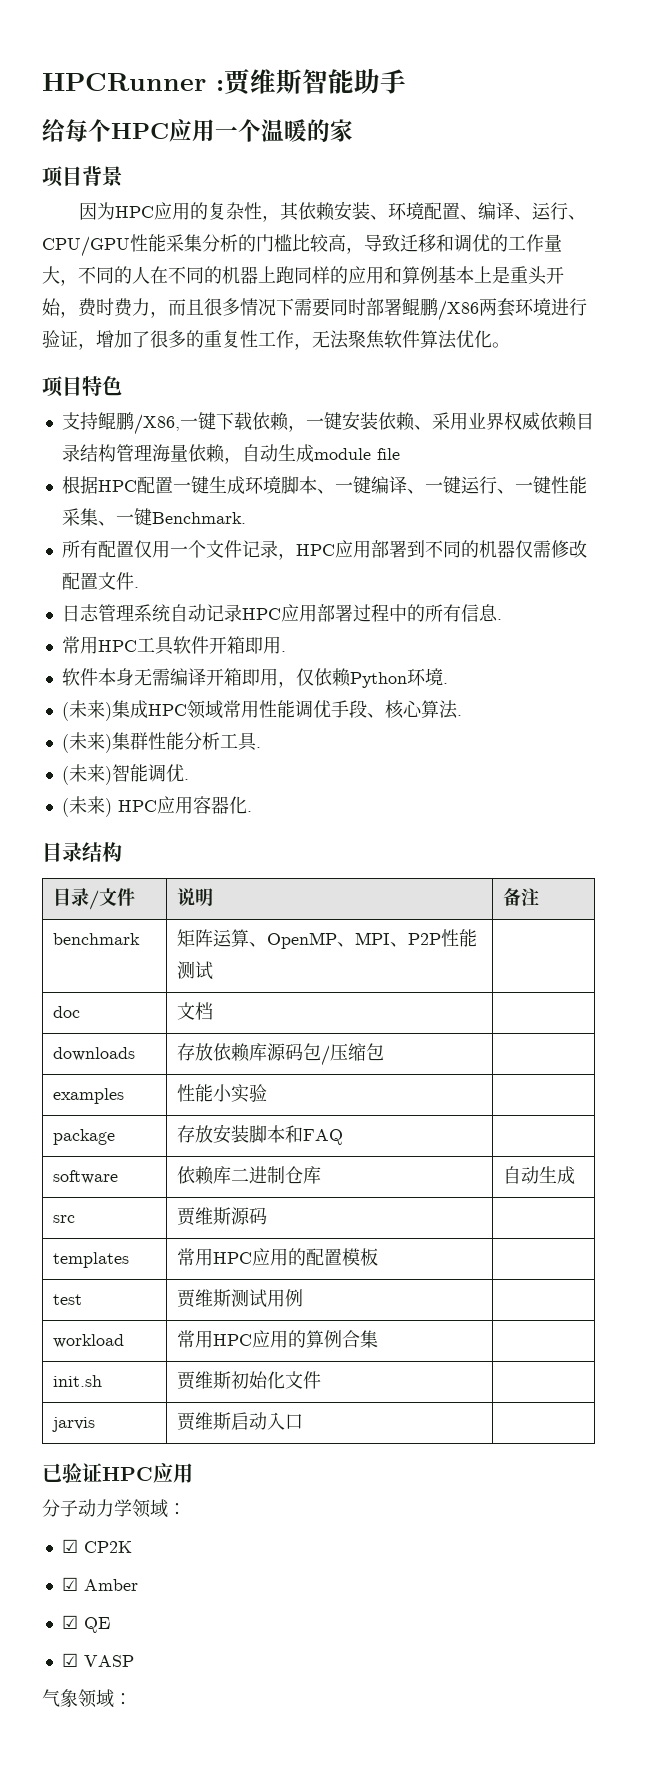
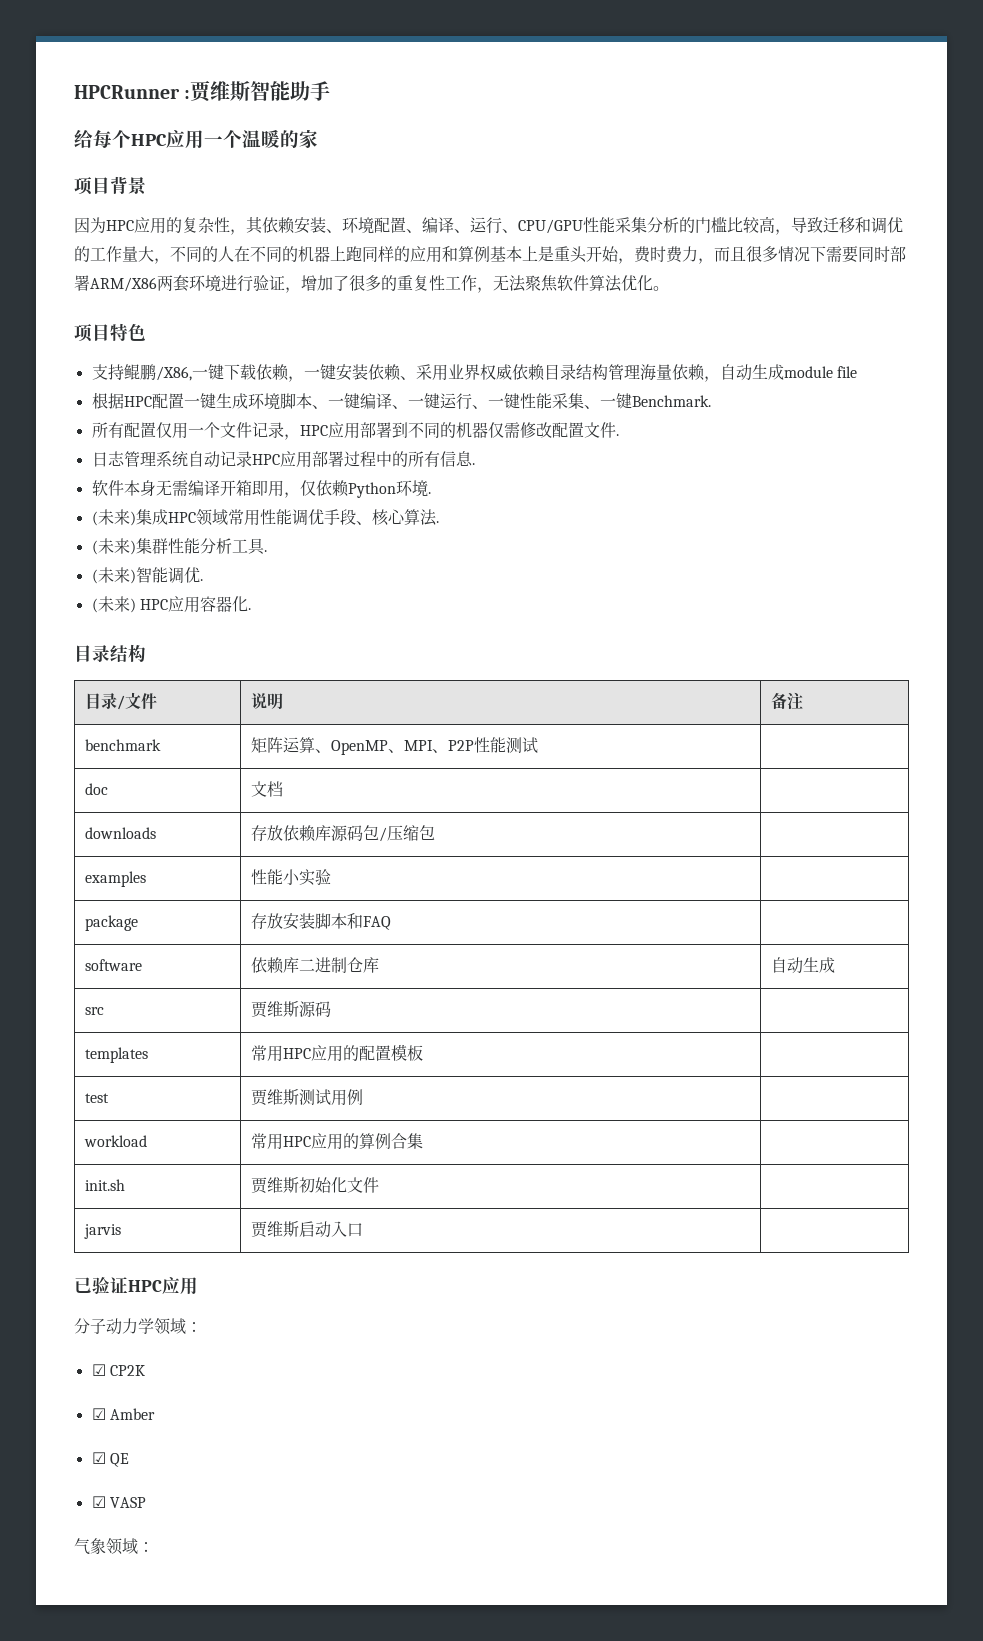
- 因为HPC应用的复杂性，其依赖安装、环境配置、编译、运行、CPU/GPU性能采集分析的门槛比较高，导致迁移和调优的工作量大，不同的人在不同的机器上跑同样的应用和算例基本上是重头开始，费时费力，而且很多情况下需要同时部署鲲鹏/X86两套环境进行验证，增加了很多的重复性工作，无法聚焦软件算法优化。
+ 因为HPC应用的复杂性，其依赖安装、环境配置、编译、运行、CPU/GPU性能采集分析的门槛比较高，导致迁移和调优的工作量大，不同的人在不同的机器上跑同样的应用和算例基本上是重头开始，费时费力，而且很多情况下需要同时部署ARM/X86两套环境进行验证，增加了很多的重复性工作，无法聚焦软件算法优化。
- 常用HPC工具软件开箱即用.

